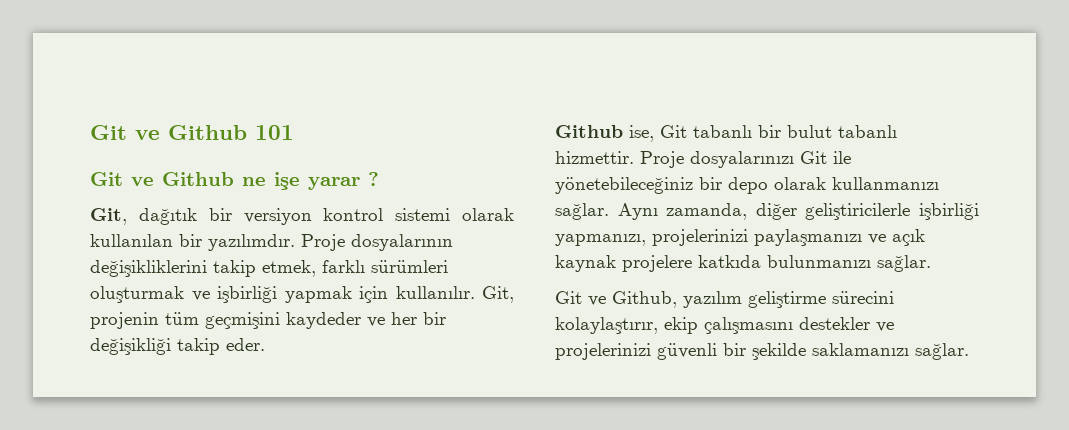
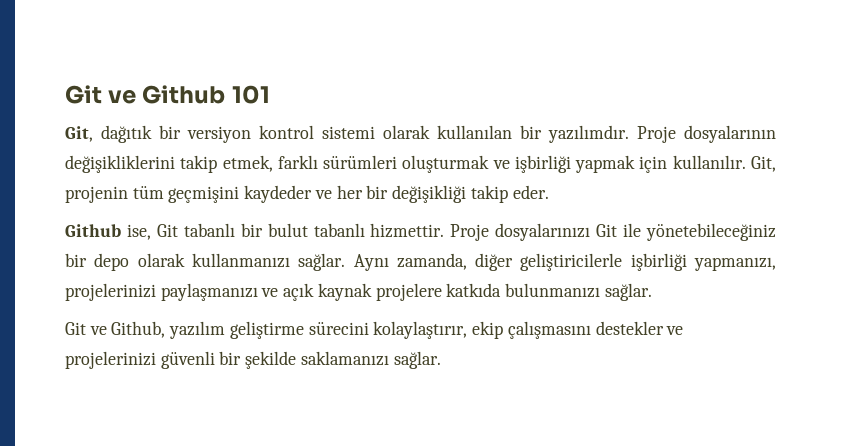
- Git ve Github ne işe yarar ?

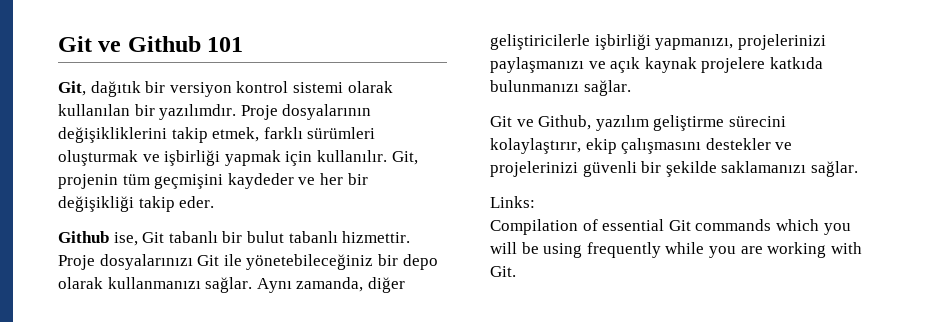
+ Links:
+ Compilation of essential Git commands which you will be using frequently while you are working with Git.

